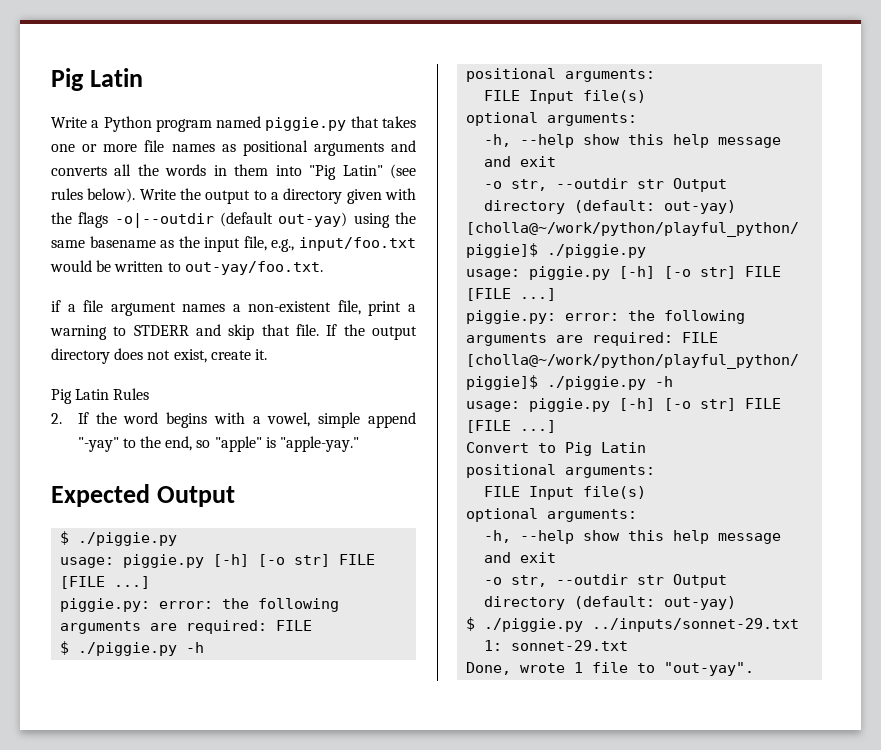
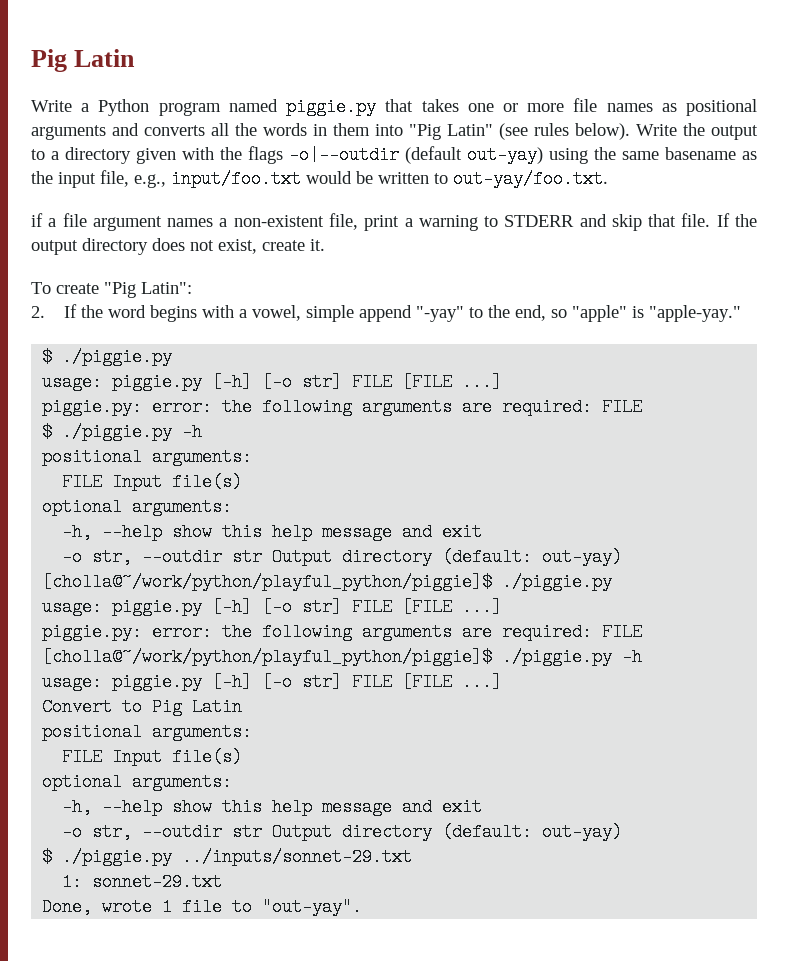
- Pig Latin Rules
+ To create "Pig Latin":
- Expected Output

